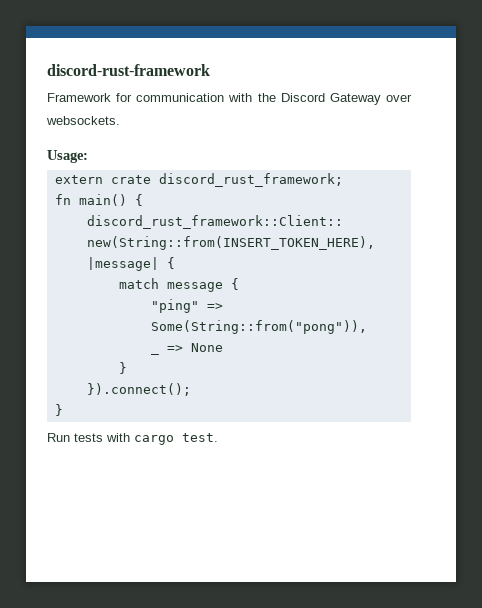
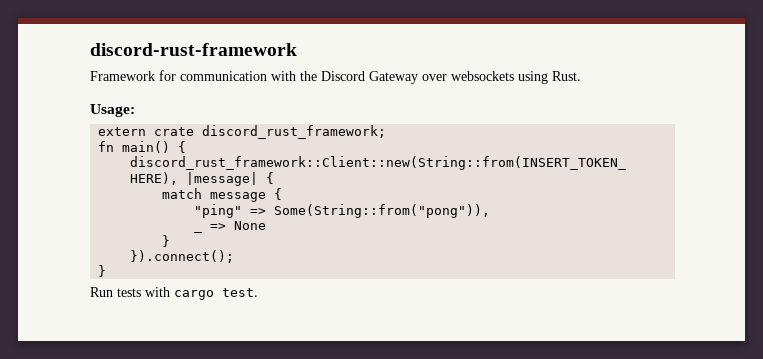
- Framework for communication with the Discord Gateway over websockets.
+ Framework for communication with the Discord Gateway over websockets using Rust.

